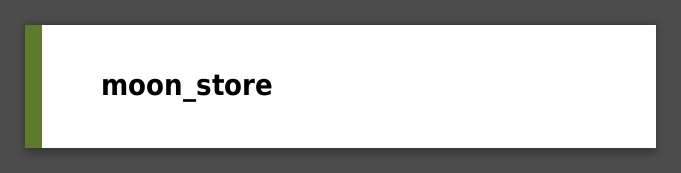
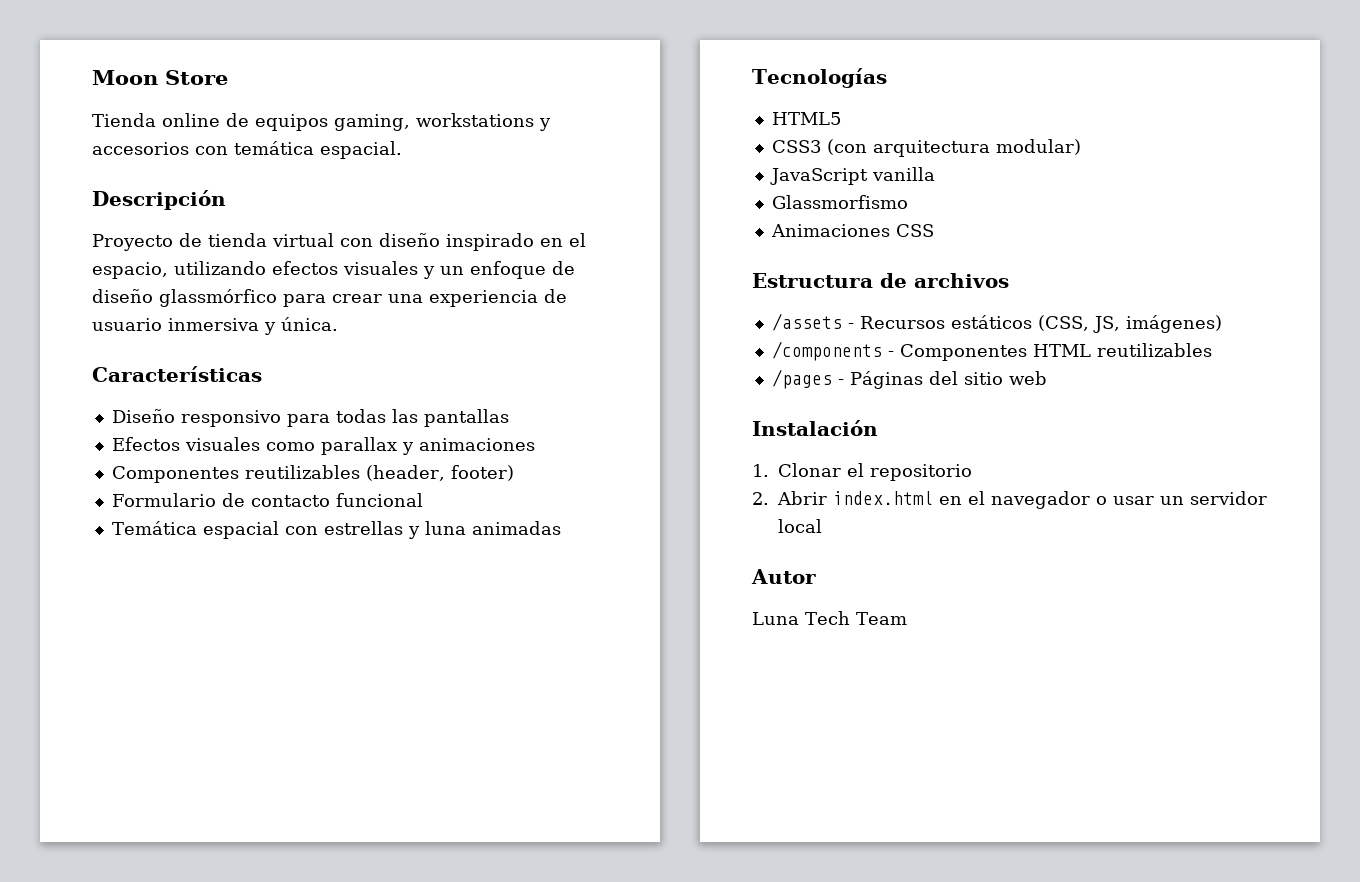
- moon_store
+ Moon Store
+ Tienda online de equipos gaming, workstations y accesorios con temática espacial.
+ Descripción
+ Proyecto de tienda virtual con diseño inspirado en el espacio, utilizando efectos visuales y un enfoque de diseño glassmórfico para crear una experiencia de usuario inmersiva y única.
+ Características
+ Diseño responsivo para todas las pantallas
+ Efectos visuales como parallax y animaciones
+ Componentes reutilizables (header, footer)
+ Formulario de contacto funcional
+ Temática espacial con estrellas y luna animadas
+ Tecnologías
+ HTML5
+ CSS3 (con arquitectura modular)
+ JavaScript vanilla
+ Glassmorfismo
+ Animaciones CSS
+ Estructura de archivos
+ /assets - Recursos estáticos (CSS, JS, imágenes)
+ /components - Componentes HTML reutilizables
+ /pages - Páginas del sitio web
+ Instalación
+ 1. Clonar el repositorio
+ 2. Abrir index.html en el navegador o usar un servidor local
+ Autor
+ Luna Tech Team

